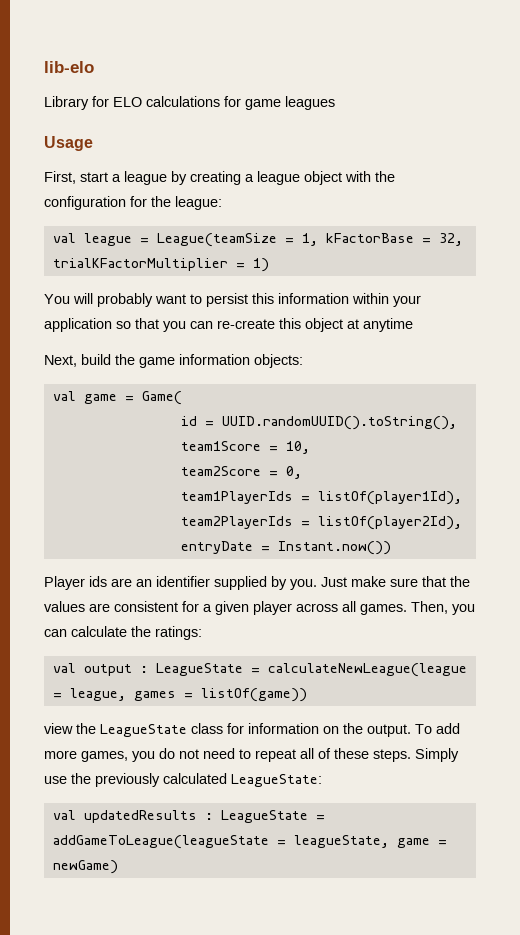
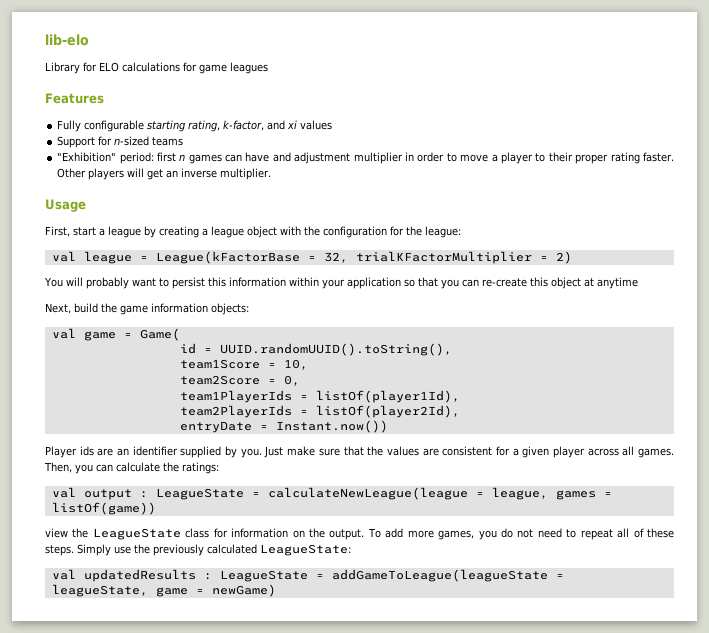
+ Features
+ Fully configurable starting rating, k-factor, and xi values
+ Support for n-sized teams
+ "Exhibition" period: first n games can have and adjustment multiplier in order to move a player to their proper rating faster. Other players will get an inverse multiplier.
- val league = League(teamSize = 1, kFactorBase = 32, trialKFactorMultiplier = 1)
+ val league = League(kFactorBase = 32, trialKFactorMultiplier = 2)

